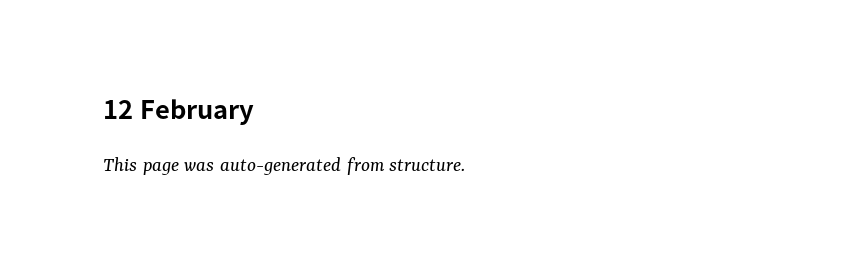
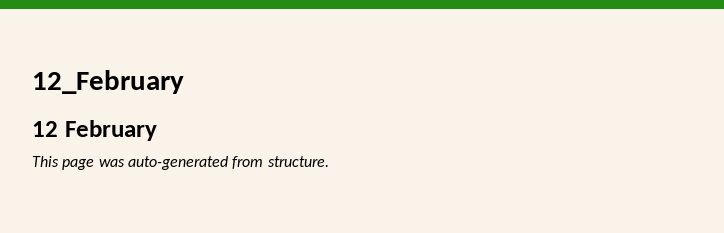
+ 12_February

